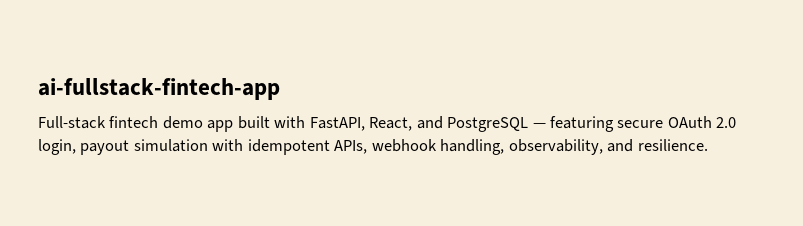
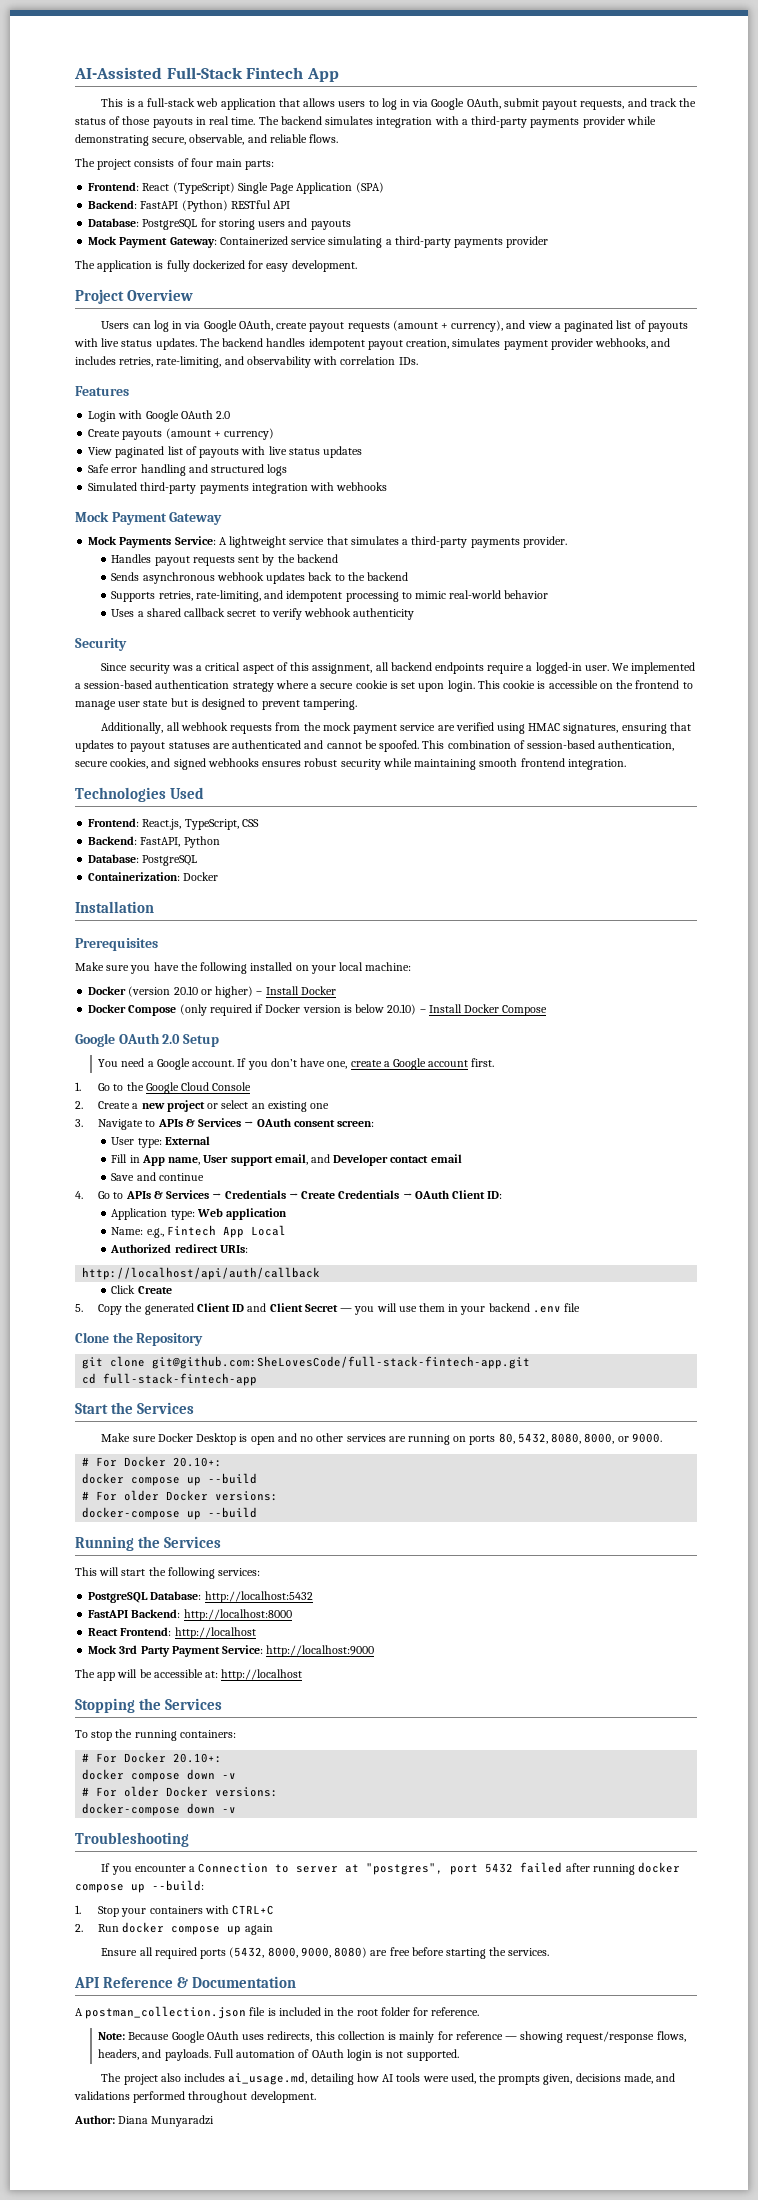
- ai-fullstack-fintech-app
- Full-stack fintech demo app built with FastAPI, React, and PostgreSQL — featuring secure OAuth 2.0 login, payout simulation with idempotent APIs, webhook handling, observability, and resilience.
+ AI-Assisted Full-Stack Fintech App
+ This is a full-stack web application that allows users to log in via Google OAuth, submit payout requests, and track the status of those payouts in real time. The backend simulates integration with a third-party payments provider while demonstrating secure, observable, and reliable flows.
+ The project consists of four main parts:
+ Frontend: React (TypeScript) Single Page Application (SPA)
+ Backend: FastAPI (Python) RESTful API
+ Database: PostgreSQL for storing users and payouts
+ Mock Payment Gateway: Containerized service simulating a third-party payments provider
+ The application is fully dockerized for easy development.
+ Project Overview
+ Users can log in via Google OAuth, create payout requests (amount + currency), and view a paginated list of payouts with live status updates. The backend handles idempotent payout creation, simulates payment provider webhooks, and includes retries, rate-limiting, and observability with correlation IDs.
+ Features
+ Login with Google OAuth 2.0
+ Create payouts (amount + currency)
+ View paginated list of payouts with live status updates
+ Safe error handling and structured logs
+ Simulated third-party payments integration with webhooks
+ Mock Payment Gateway
+ Mock Payments Service: A lightweight service that simulates a third-party payments provider.
+ Handles payout requests sent by the backend
+ Sends asynchronous webhook updates back to the backend
+ Supports retries, rate-limiting, and idempotent processing to mimic real-world behavior
+ Uses a shared callback secret to verify webhook authenticity
+ Security
+ Since security was a critical aspect of this assignment, all backend endpoints require a logged-in user. We implemented a session-based authentication strategy where a secure cookie is set upon login. This cookie is accessible on the frontend to manage user state but is designed to prevent tampering.
+ Additionally, all webhook requests from the mock payment service are verified using HMAC signatures, ensuring that updates to payout statuses are authenticated and cannot be spoofed. This combination of session-based authentication, secure cookies, and signed webhooks ensures robust security while maintaining smooth frontend integration.
+ Technologies Used
+ Frontend: React.js, TypeScript, CSS
+ Backend: FastAPI, Python
+ Database: PostgreSQL
+ Containerization: Docker
+ Installation
+ Prerequisites
+ Make sure you have the following installed on your local machine:
+ Docker (version 20.10 or higher) – Install Docker
+ Docker Compose (only required if Docker version is below 20.10) – Install Docker Compose
+ Google OAuth 2.0 Setup
+ You need a Google account. If you don’t have one, create a Google account first.
+ 1. Go to the Google Cloud Console
+ 2. Create a new project or select an existing one
+ 3. Navigate to APIs & Services → OAuth consent screen:
+ User type: External
+ Fill in App name, User support email, and Developer contact email
+ Save and continue
+ 4. Go to APIs & Services → Credentials → Create Credentials → OAuth Client ID:
+ Application type: Web application
+ Name: e.g., Fintech App Local
+ Authorized redirect URIs:
+ http://localhost/api/auth/callback
+ Click Create
+ 5. Copy the generated Client ID and Client Secret — you will use them in your backend .env file
+ Clone the Repository
+ git clone git@github.com:SheLovesCode/full-stack-fintech-app.git
+ cd full-stack-fintech-app
+ Start the Services
+ Make sure Docker Desktop is open and no other services are running on ports 80, 5432, 8080, 8000, or 9000.
+ # For Docker 20.10+:
+ docker compose up --build
+ # For older Docker versions:
+ docker-compose up --build
+ Running the Services
+ This will start the following services:
+ PostgreSQL Database: http://localhost:5432
+ FastAPI Backend: http://localhost:8000
+ React Frontend: http://localhost
+ Mock 3rd Party Payment Service: http://localhost:9000
+ The app will be accessible at: http://localhost
+ Stopping the Services
+ To stop the running containers:
+ # For Docker 20.10+:
+ docker compose down -v
+ # For older Docker versions:
+ docker-compose down -v
+ Troubleshooting
+ If you encounter a Connection to server at "postgres", port 5432 failed after running docker compose up --build:
+ 1. Stop your containers with CTRL+C
+ 2. Run docker compose up again
+ Ensure all required ports (5432, 8000, 9000, 8080) are free before starting the services.
+ API Reference & Documentation
+ A postman_collection.json file is included in the root folder for reference.
+ Note: Because Google OAuth uses redirects, this collection is mainly for reference — showing request/response flows, headers, and payloads. Full automation of OAuth login is not supported.
+ The project also includes ai_usage.md, detailing how AI tools were used, the prompts given, decisions made, and validations performed throughout development.
+ Author: Diana Munyaradzi

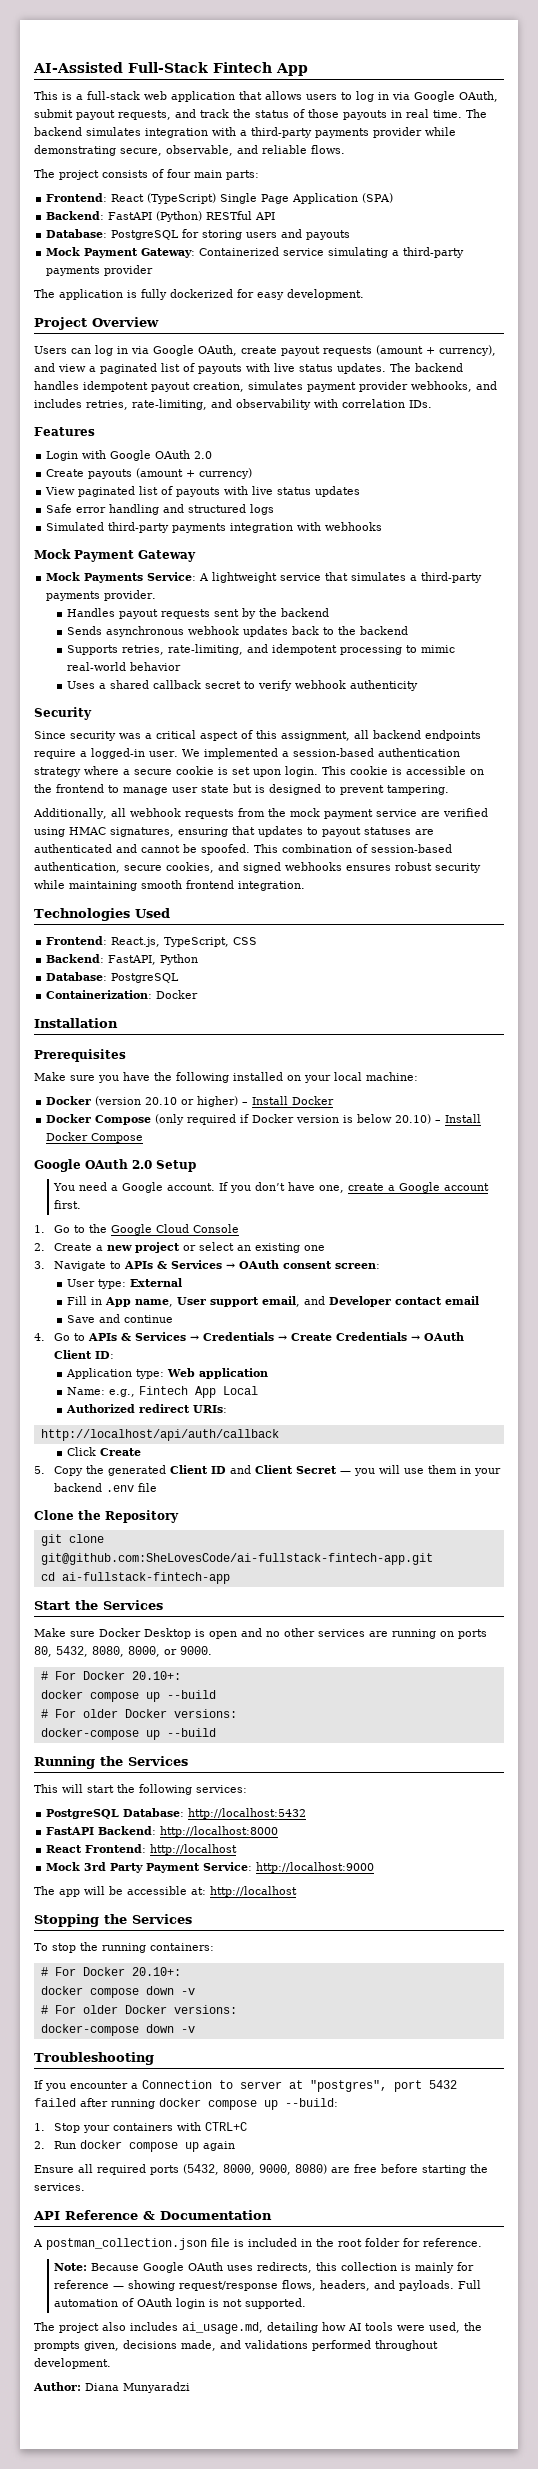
- git clone git@github.com:SheLovesCode/full-stack-fintech-app.git
+ git clone git@github.com:SheLovesCode/ai-fullstack-fintech-app.git
- cd full-stack-fintech-app
+ cd ai-fullstack-fintech-app

